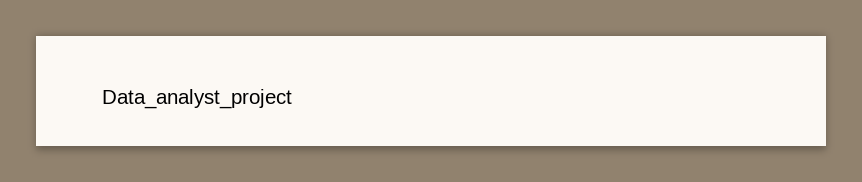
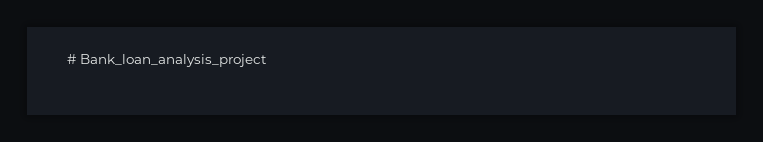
- Data_analyst_project
+ # Bank_loan_analysis_project

